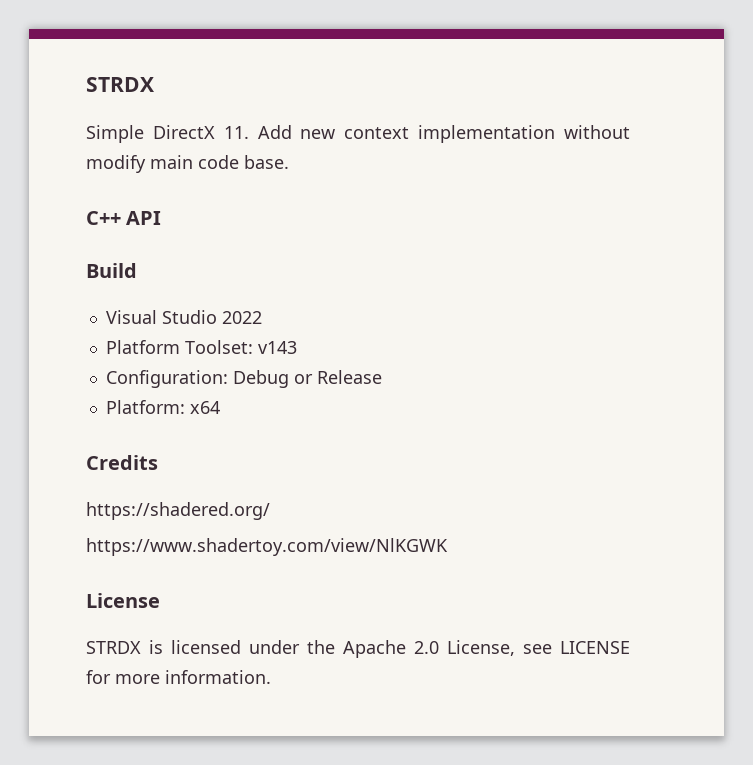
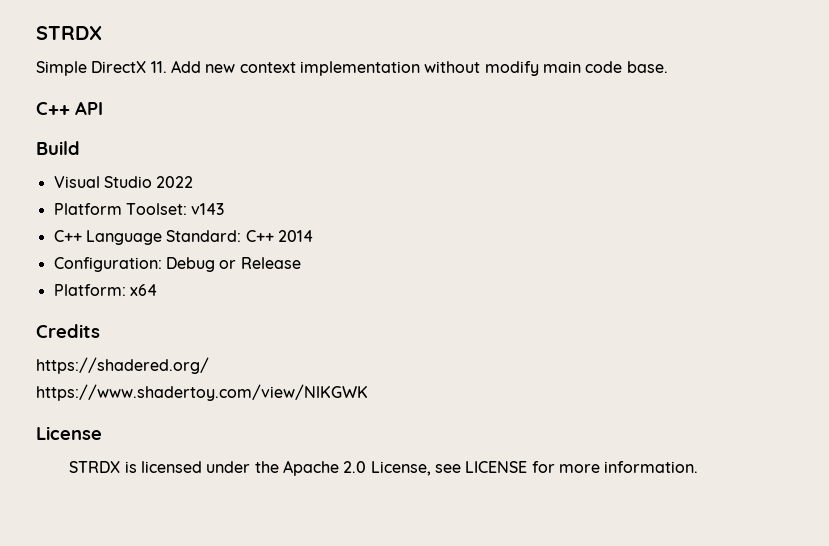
+ C++ Language Standard: C++ 2014

